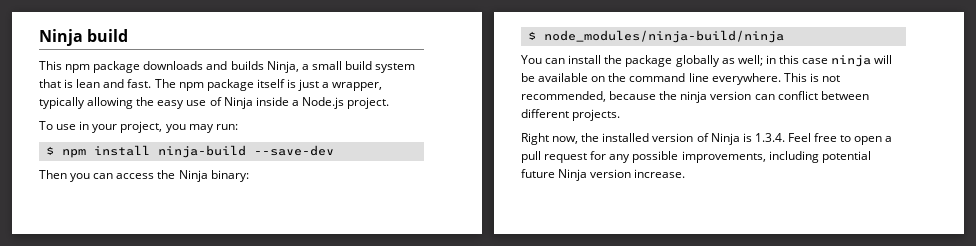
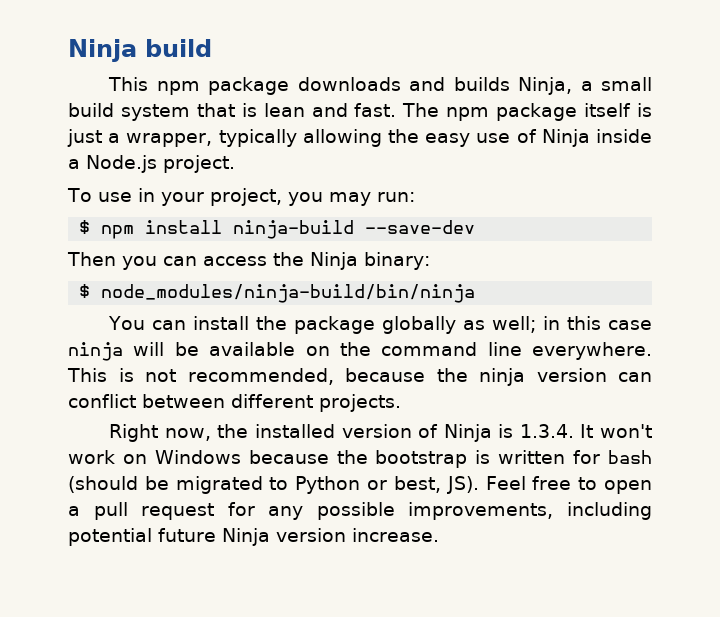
- $ node_modules/ninja-build/ninja
+ $ node_modules/ninja-build/bin/ninja
- Right now, the installed version of Ninja is 1.3.4. Feel free to open a pull request for any possible improvements, including potential future Ninja version increase.
+ Right now, the installed version of Ninja is 1.3.4. It won't work on Windows because the bootstrap is written for bash (should be migrated to Python or best, JS). Feel free to open a pull request for any possible improvements, including potential future Ninja version increase.

